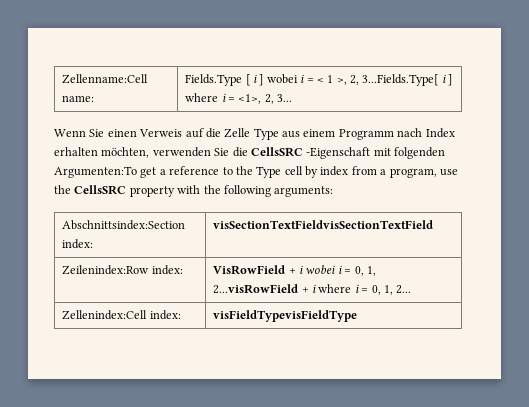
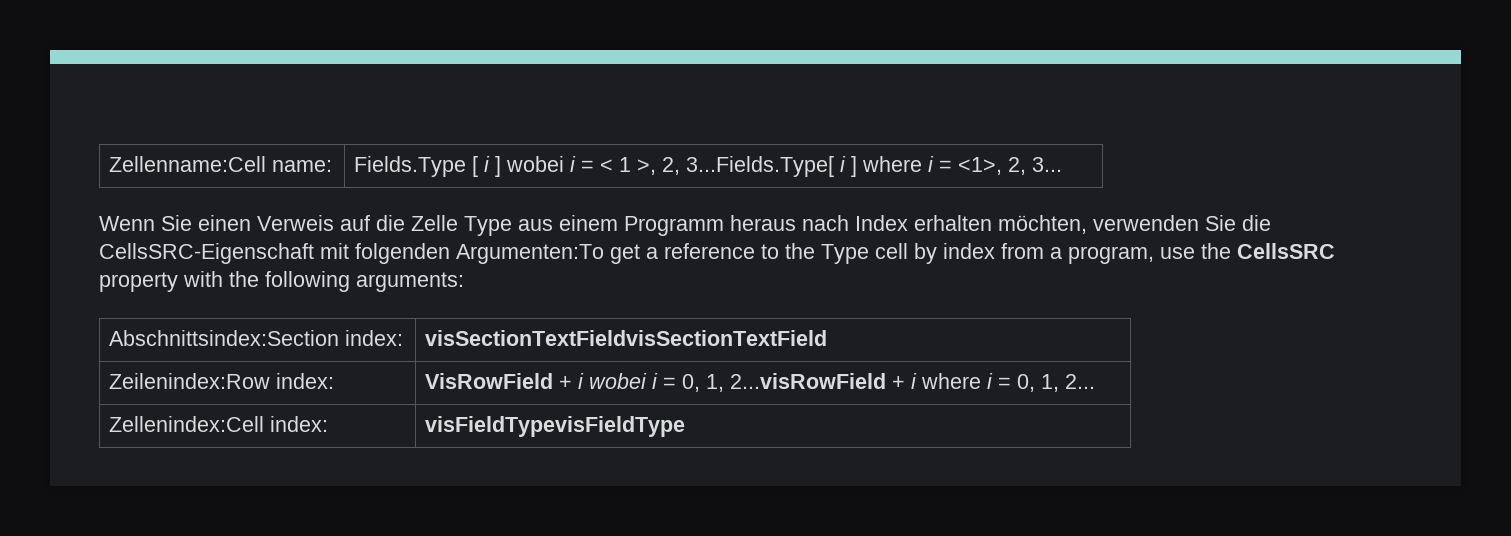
- Wenn Sie einen Verweis auf die Zelle Type aus einem Programm nach Index erhalten möchten, verwenden Sie die CellsSRC -Eigenschaft mit folgenden Argumenten:To get a reference to the Type cell by index from a program, use the CellsSRC property with the following arguments:
+ Wenn Sie einen Verweis auf die Zelle Type aus einem Programm heraus nach Index erhalten möchten, verwenden Sie die CellsSRC-Eigenschaft mit folgenden Argumenten:To get a reference to the Type cell by index from a program, use the CellsSRC property with the following arguments:

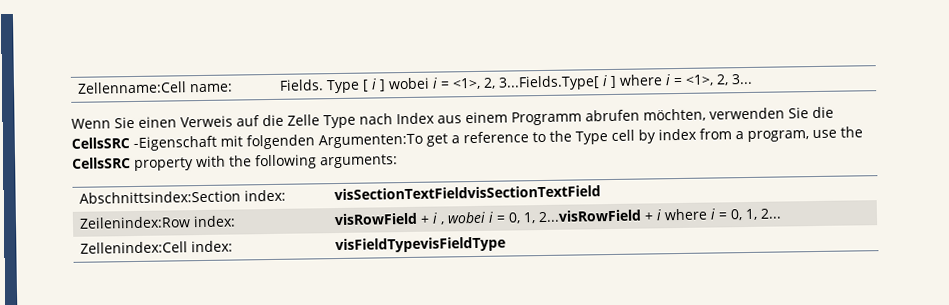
- Zellenname:Cell name: | Fields.Type [ i ] wobei i = < 1 >, 2, 3...Fields.Type[ i ] where i = <1>, 2, 3...
+ Zellenname:Cell name: | Fields. Type [ i ] wobei i = <1>, 2, 3...Fields.Type[ i ] where i = <1>, 2, 3...
- Wenn Sie einen Verweis auf die Zelle Type aus einem Programm heraus nach Index erhalten möchten, verwenden Sie die CellsSRC-Eigenschaft mit folgenden Argumenten:To get a reference to the Type cell by index from a program, use the CellsSRC property with the following arguments:
+ Wenn Sie einen Verweis auf die Zelle Type nach Index aus einem Programm abrufen möchten, verwenden Sie die CellsSRC -Eigenschaft mit folgenden Argumenten:To get a reference to the Type cell by index from a program, use the CellsSRC property with the following arguments:
- Zeilenindex:Row index: | VisRowField + i wobei i = 0, 1, 2...visRowField + i where i = 0, 1, 2...
+ Zeilenindex:Row index: | visRowField + i , wobei i = 0, 1, 2...visRowField + i where i = 0, 1, 2...

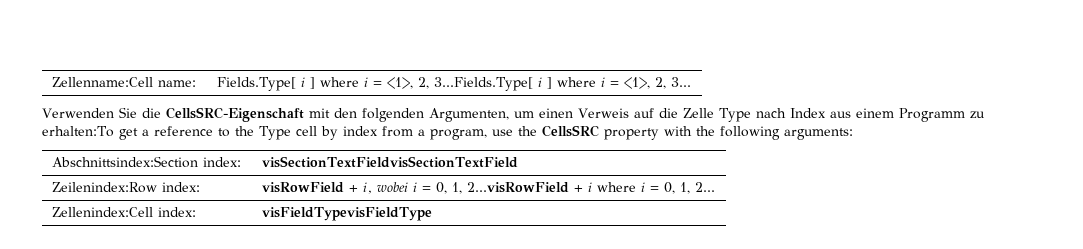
- Zellenname:Cell name: | Fields. Type [ i ] wobei i = <1>, 2, 3...Fields.Type[ i ] where i = <1>, 2, 3...
+ Zellenname:Cell name: | Fields.Type[ i ] where i = <1>, 2, 3...Fields.Type[ i ] where i = <1>, 2, 3...
- Wenn Sie einen Verweis auf die Zelle Type nach Index aus einem Programm abrufen möchten, verwenden Sie die CellsSRC -Eigenschaft mit folgenden Argumenten:To get a reference to the Type cell by index from a program, use the CellsSRC property with the following arguments:
+ Verwenden Sie die CellsSRC-Eigenschaft mit den folgenden Argumenten, um einen Verweis auf die Zelle Type nach Index aus einem Programm zu erhalten:To get a reference to the Type cell by index from a program, use the CellsSRC property with the following arguments:
- Zeilenindex:Row index: | visRowField + i , wobei i = 0, 1, 2...visRowField + i where i = 0, 1, 2...
+ Zeilenindex:Row index: | visRowField + i, wobei i = 0, 1, 2...visRowField + i where i = 0, 1, 2...

